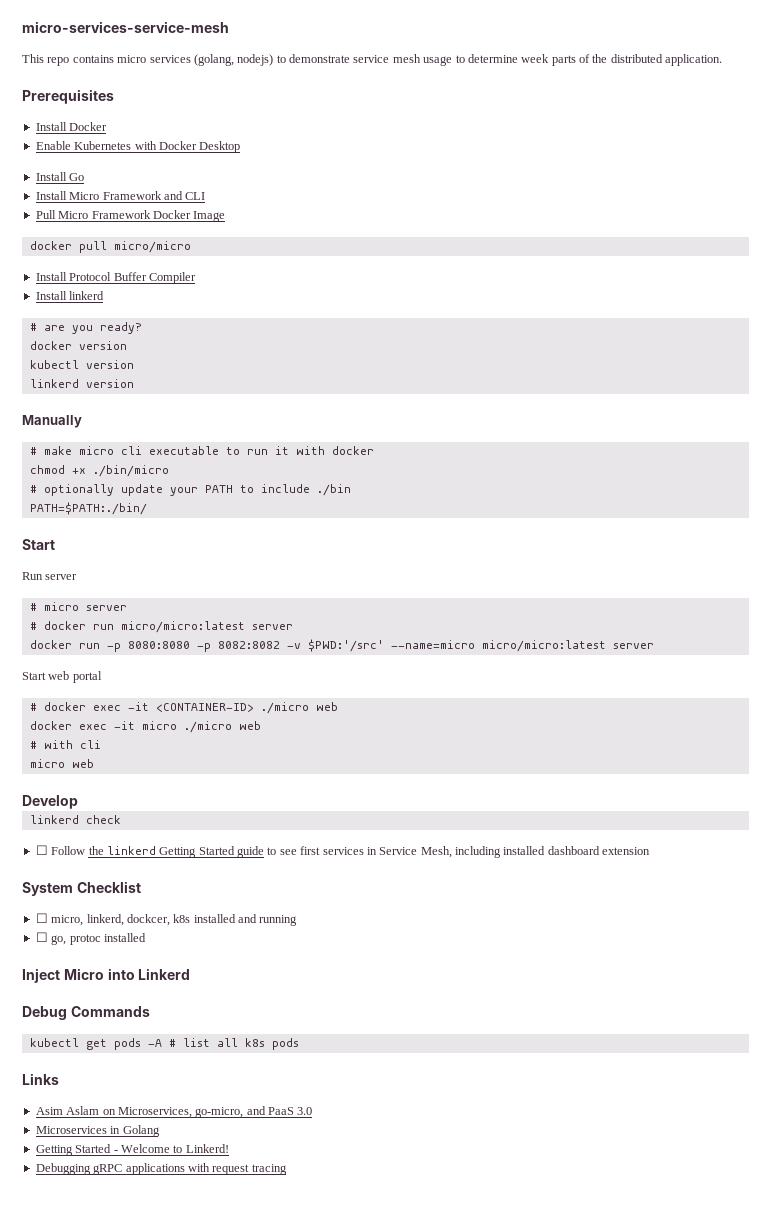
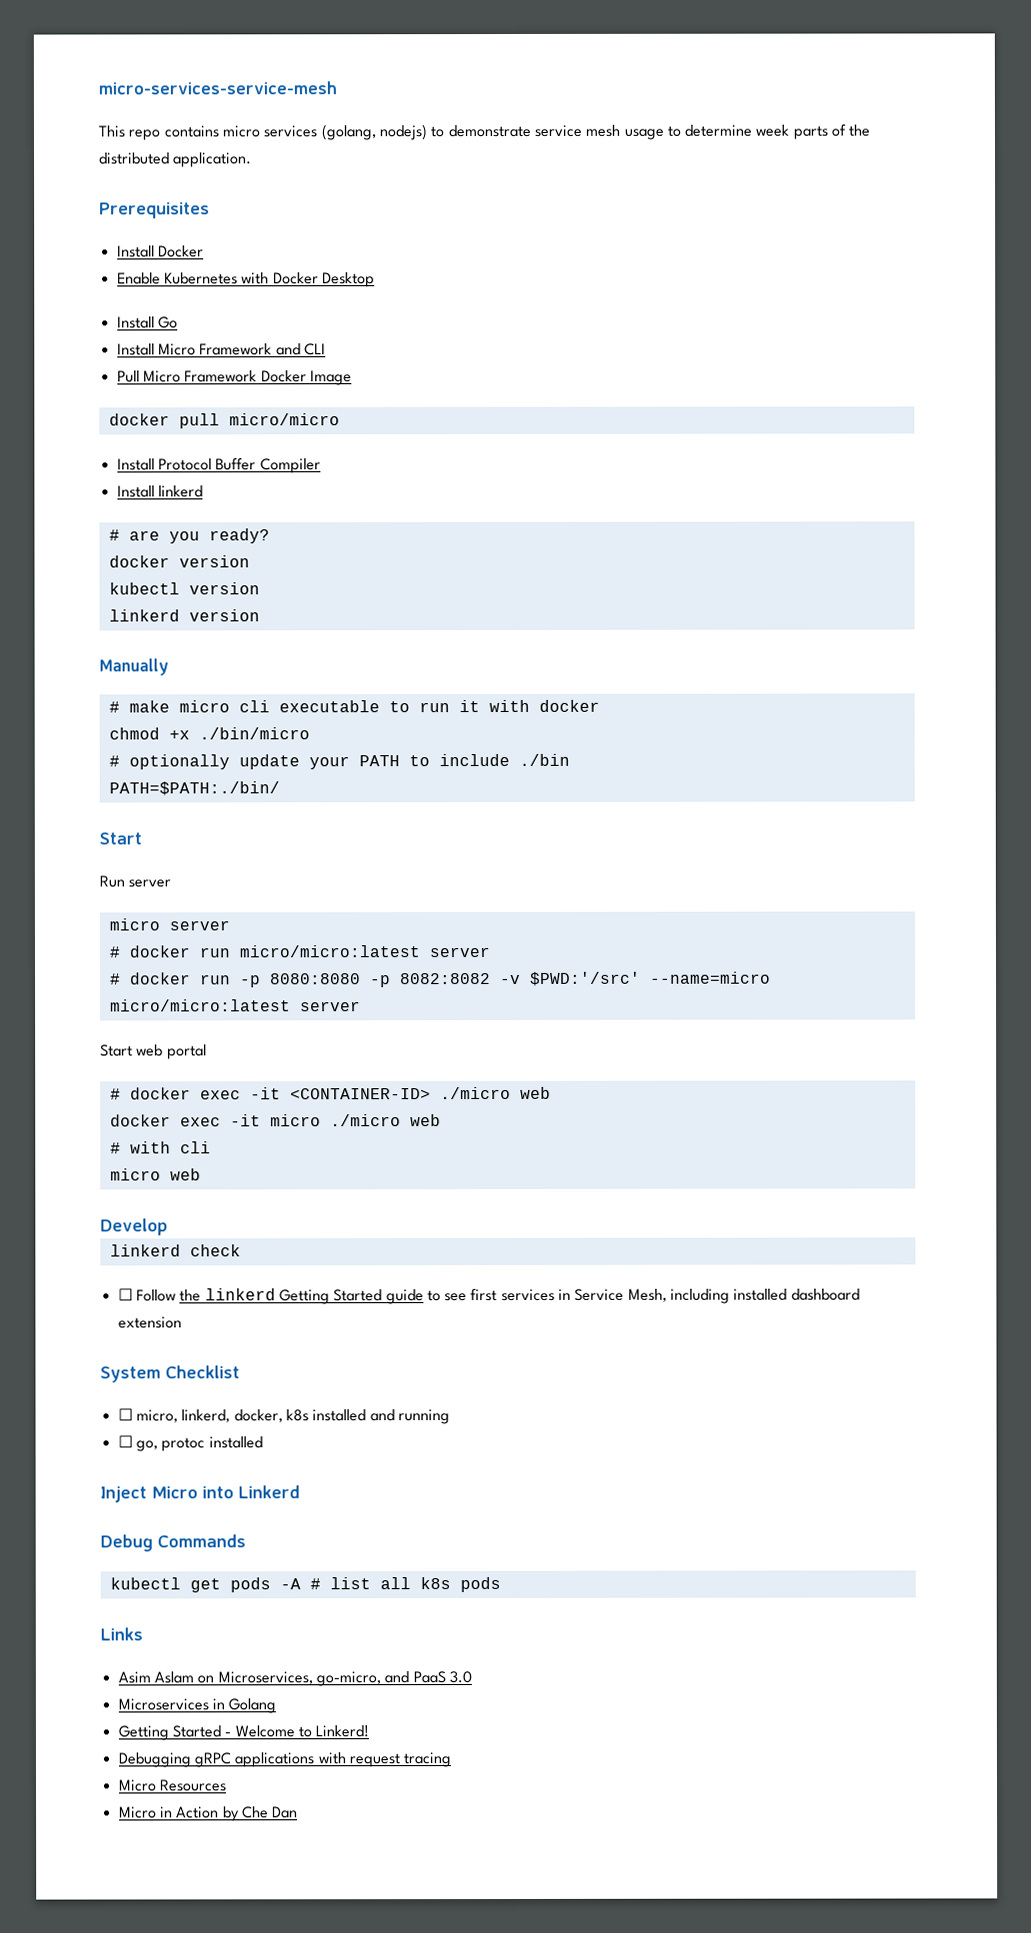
- # micro server
+ micro server
- docker run -p 8080:8080 -p 8082:8082 -v $PWD:'/src' --name=micro micro/micro:latest server
+ # docker run -p 8080:8080 -p 8082:8082 -v $PWD:'/src' --name=micro micro/micro:latest server
- ☐ micro, linkerd, dockcer, k8s installed and running
+ ☐ micro, linkerd, docker, k8s installed and running
+ Micro Resources
+ Micro in Action by Che Dan

